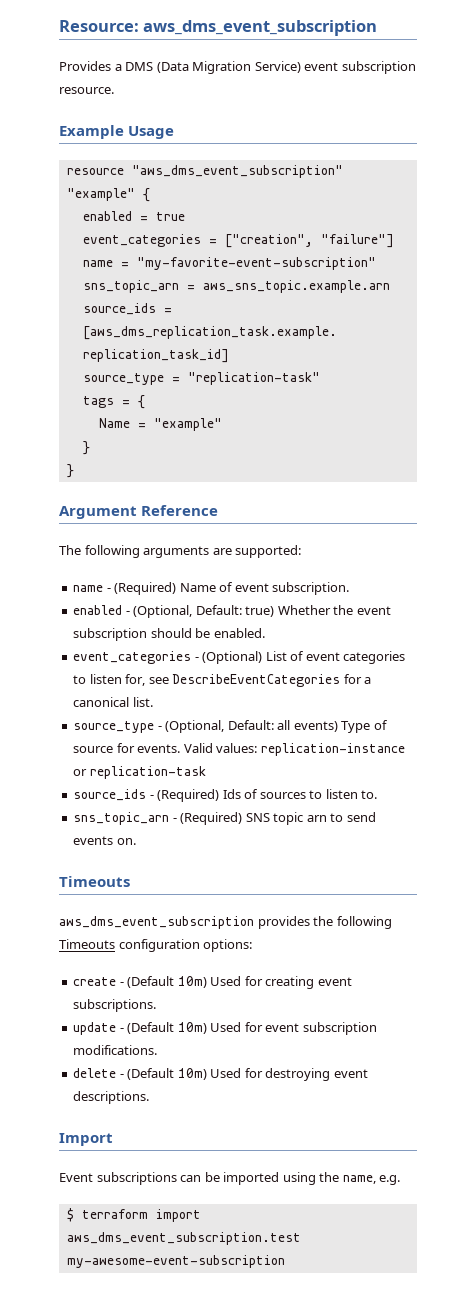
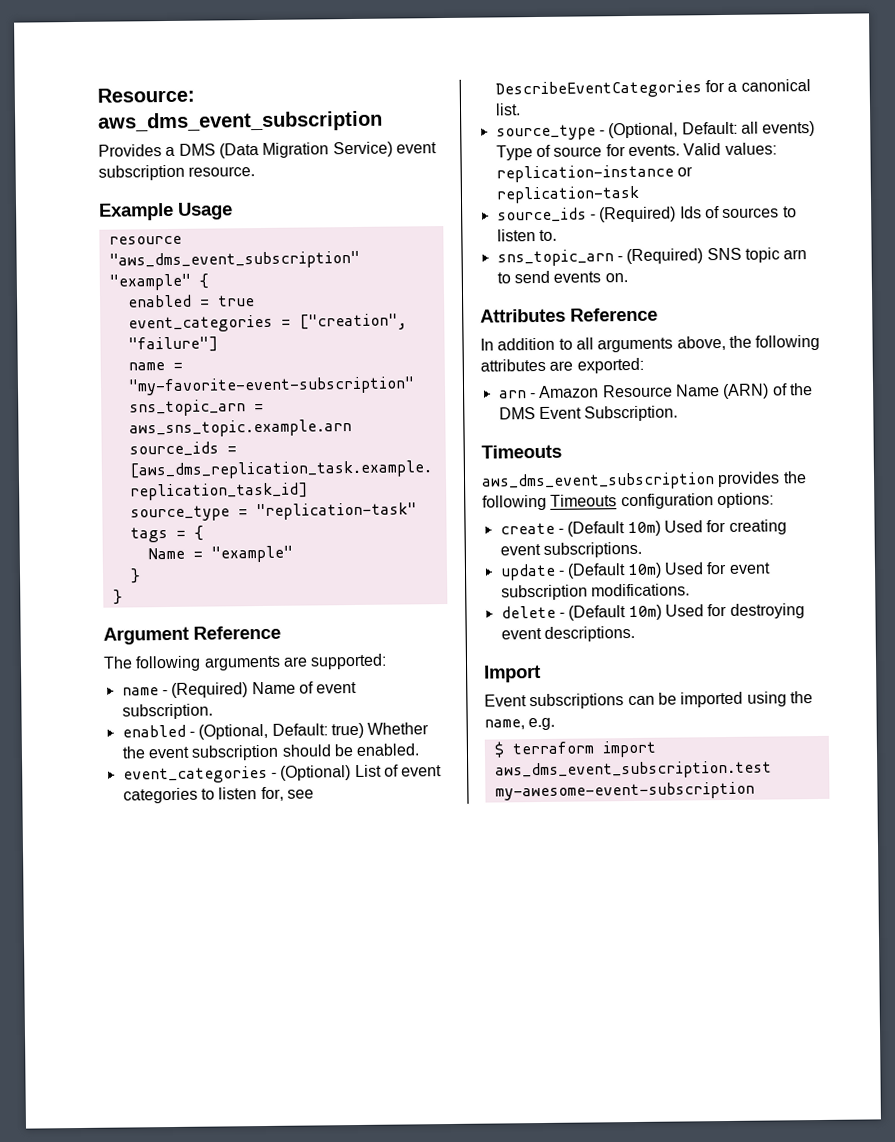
+ Attributes Reference
+ In addition to all arguments above, the following attributes are exported:
+ arn - Amazon Resource Name (ARN) of the DMS Event Subscription.

